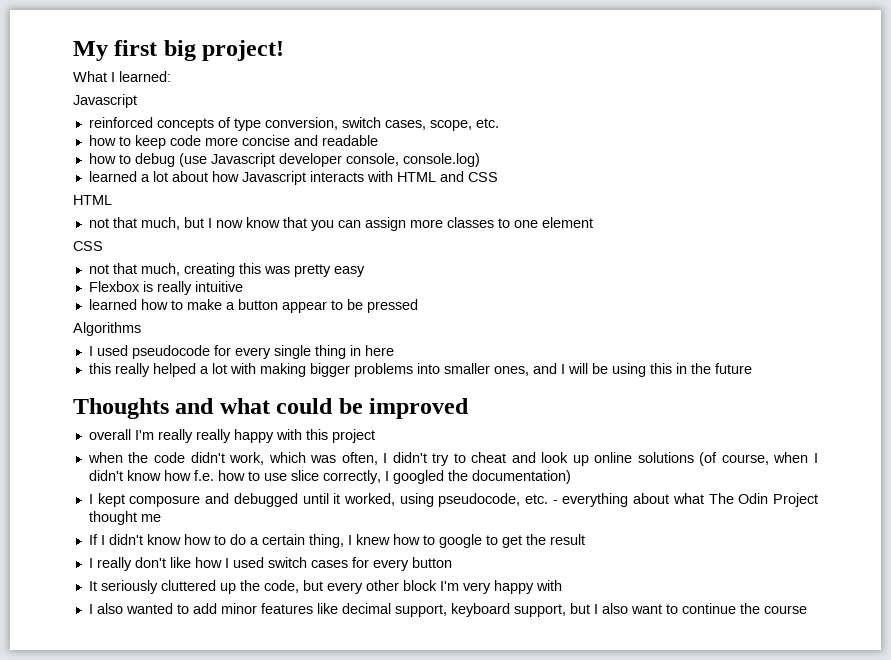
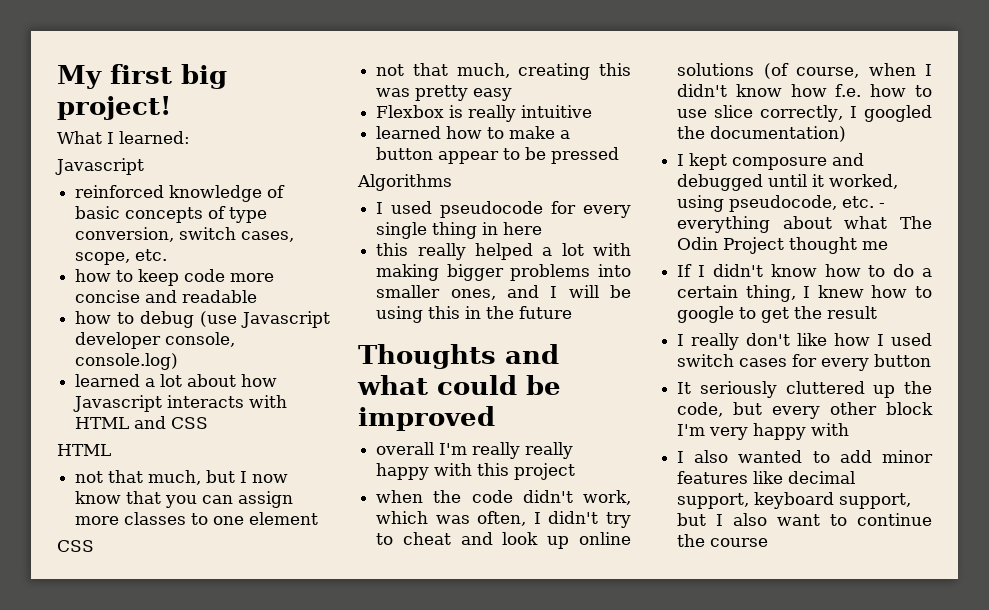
- reinforced concepts of type conversion, switch cases, scope, etc.
+ reinforced knowledge of basic concepts of type conversion, switch cases, scope, etc.

